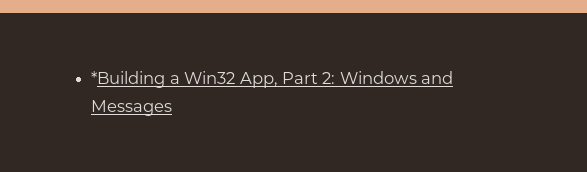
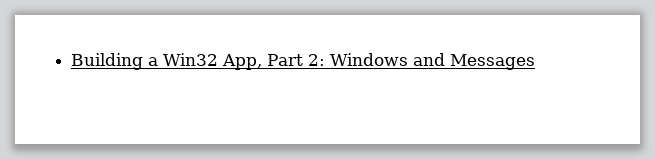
- *Building a Win32 App, Part 2: Windows and Messages
+ Building a Win32 App, Part 2: Windows and Messages

